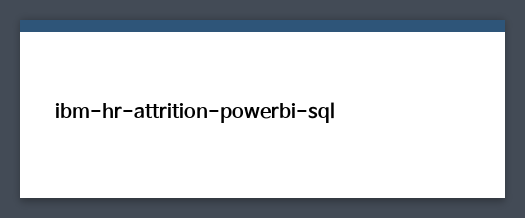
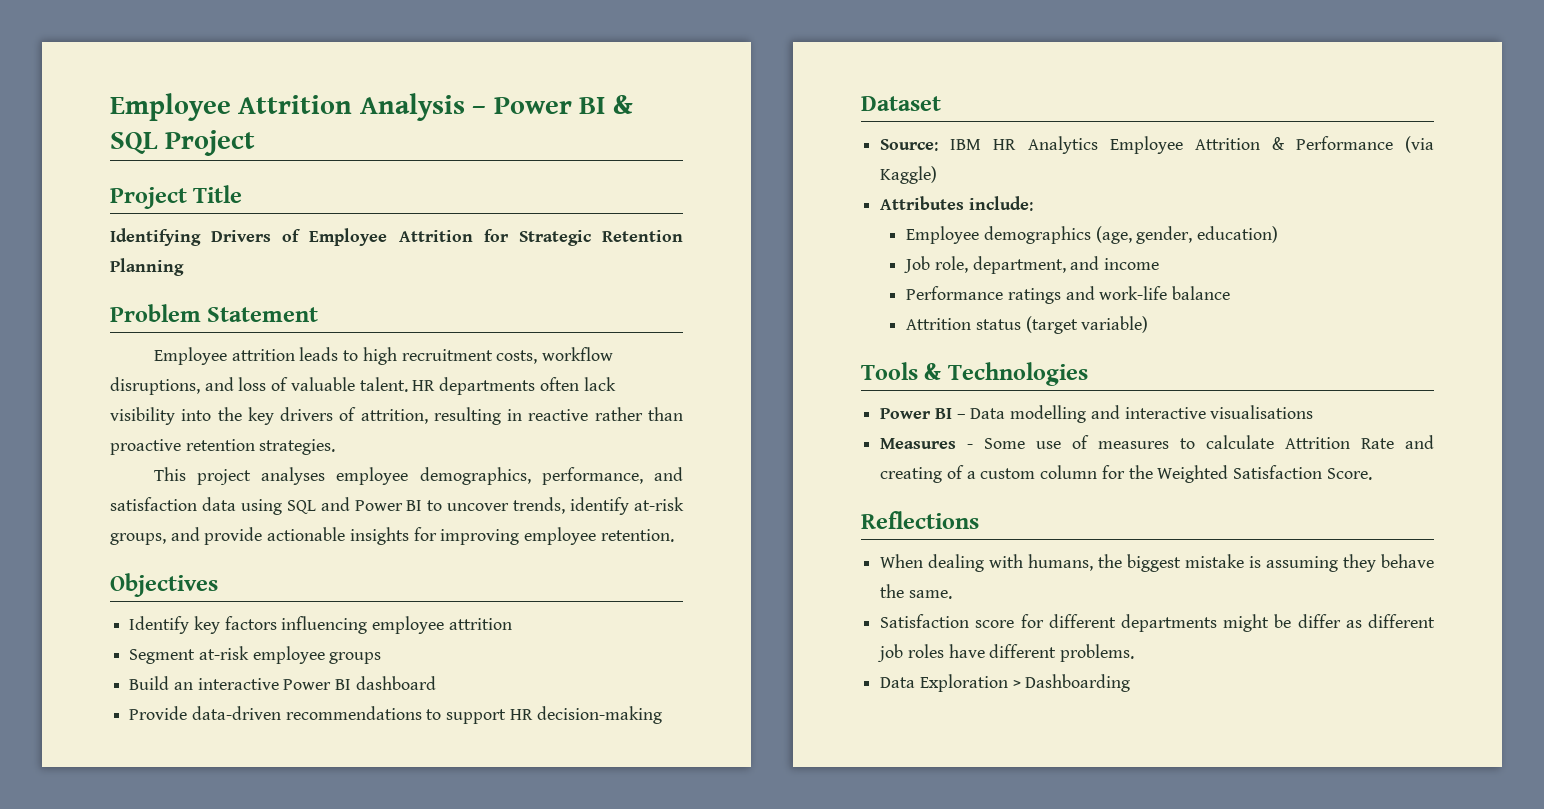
- ibm-hr-attrition-powerbi-sql
+ Employee Attrition Analysis – Power BI & SQL Project
+ Project Title
+ Identifying Drivers of Employee Attrition for Strategic Retention Planning
+ Problem Statement
+ Employee attrition leads to high recruitment costs, workflow disruptions, and loss of valuable talent. HR departments often lack visibility into the key drivers of attrition, resulting in reactive rather than proactive retention strategies.
+ This project analyses employee demographics, performance, and satisfaction data using SQL and Power BI to uncover trends, identify at-risk groups, and provide actionable insights for improving employee retention.
+ Objectives
+ Identify key factors influencing employee attrition
+ Segment at-risk employee groups
+ Build an interactive Power BI dashboard
+ Provide data-driven recommendations to support HR decision-making
+ Dataset
+ Source: IBM HR Analytics Employee Attrition & Performance (via Kaggle)
+ Attributes include:
+ Employee demographics (age, gender, education)
+ Job role, department, and income
+ Performance ratings and work-life balance
+ Attrition status (target variable)
+ Tools & Technologies
+ Power BI – Data modelling and interactive visualisations
+ Measures - Some use of measures to calculate Attrition Rate and creating of a custom column for the Weighted Satisfaction Score.
+ Reflections
+ When dealing with humans, the biggest mistake is assuming they behave the same.
+ Satisfaction score for different departments might be differ as different job roles have different problems.
+ Data Exploration > Dashboarding

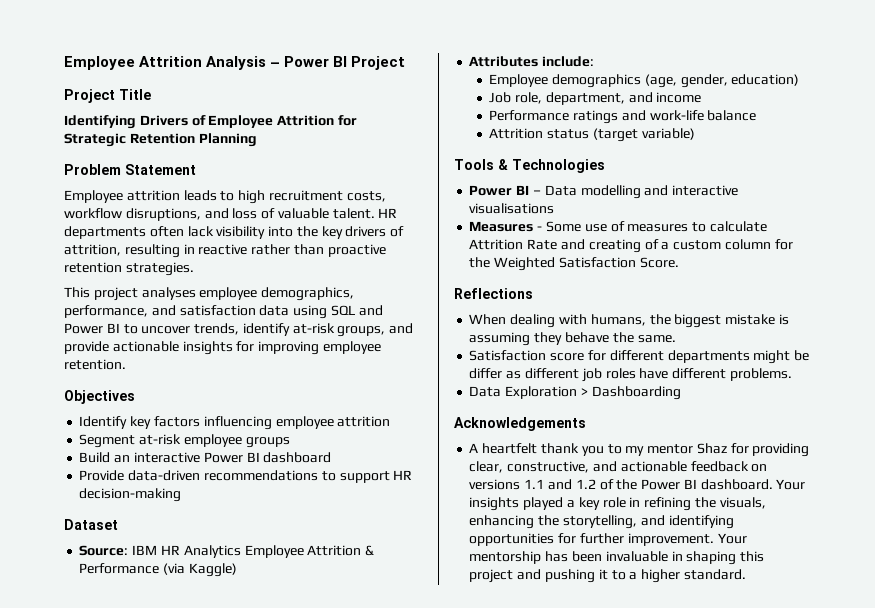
- Employee Attrition Analysis – Power BI & SQL Project
+ Employee Attrition Analysis – Power BI Project
+ Acknowledgements
+ A heartfelt thank you to my mentor Shaz for providing clear, constructive, and actionable feedback on versions 1.1 and 1.2 of the Power BI dashboard. Your insights played a key role in refining the visuals, enhancing the storytelling, and identifying opportunities for further improvement. Your mentorship has been invaluable in shaping this project and pushing it to a higher standard.

